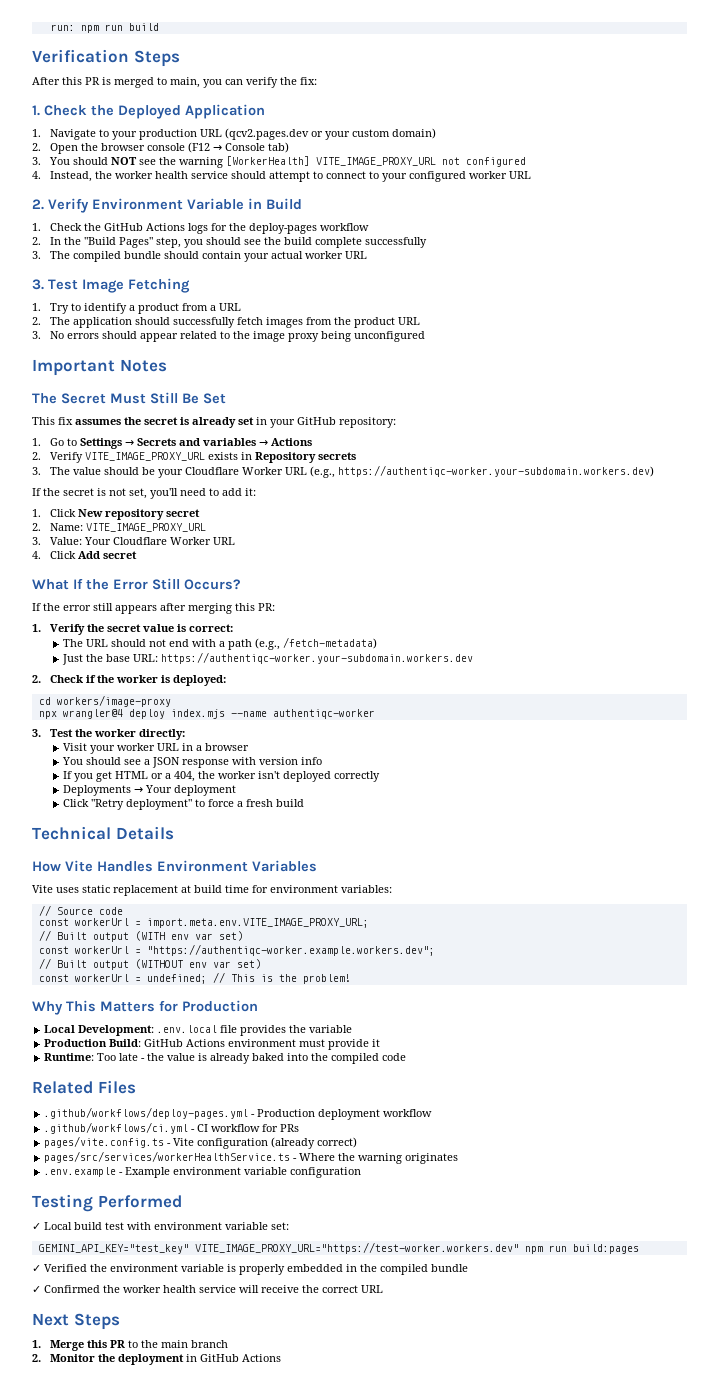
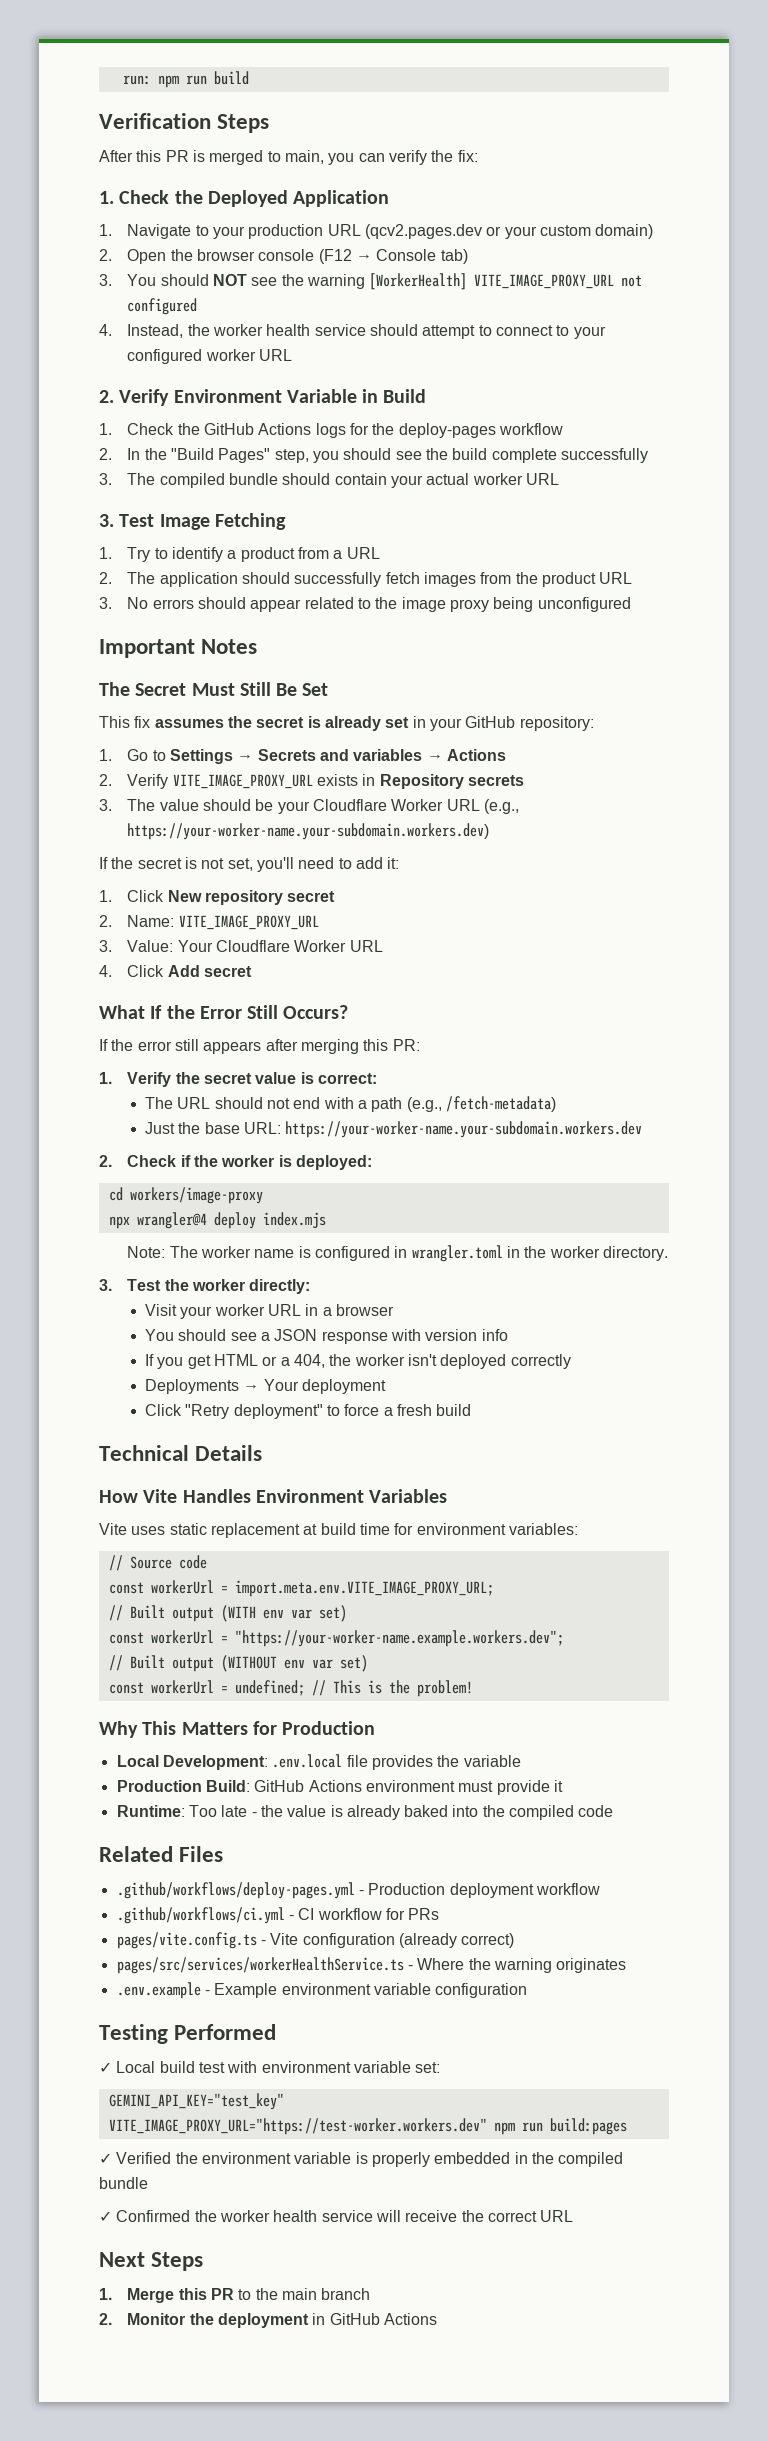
- 3. The value should be your Cloudflare Worker URL (e.g., https://authentiqc-worker.your-subdomain.workers.dev)
+ 3. The value should be your Cloudflare Worker URL (e.g., https://your-worker-name.your-subdomain.workers.dev)
- Just the base URL: https://authentiqc-worker.your-subdomain.workers.dev
+ Just the base URL: https://your-worker-name.your-subdomain.workers.dev
- npx wrangler@4 deploy index.mjs --name authentiqc-worker
+ npx wrangler@4 deploy index.mjs
+ Note: The worker name is configured in wrangler.toml in the worker directory.
- const workerUrl = "https://authentiqc-worker.example.workers.dev";
+ const workerUrl = "https://your-worker-name.example.workers.dev";

